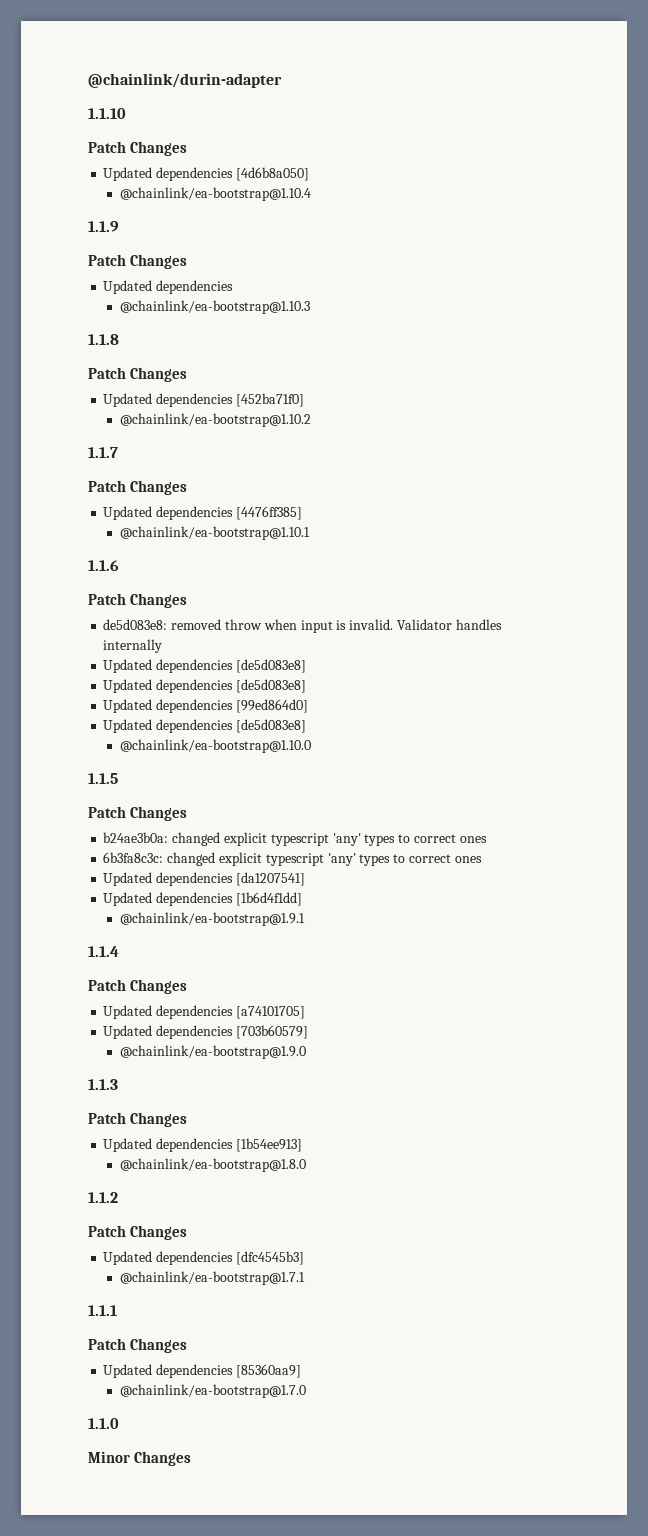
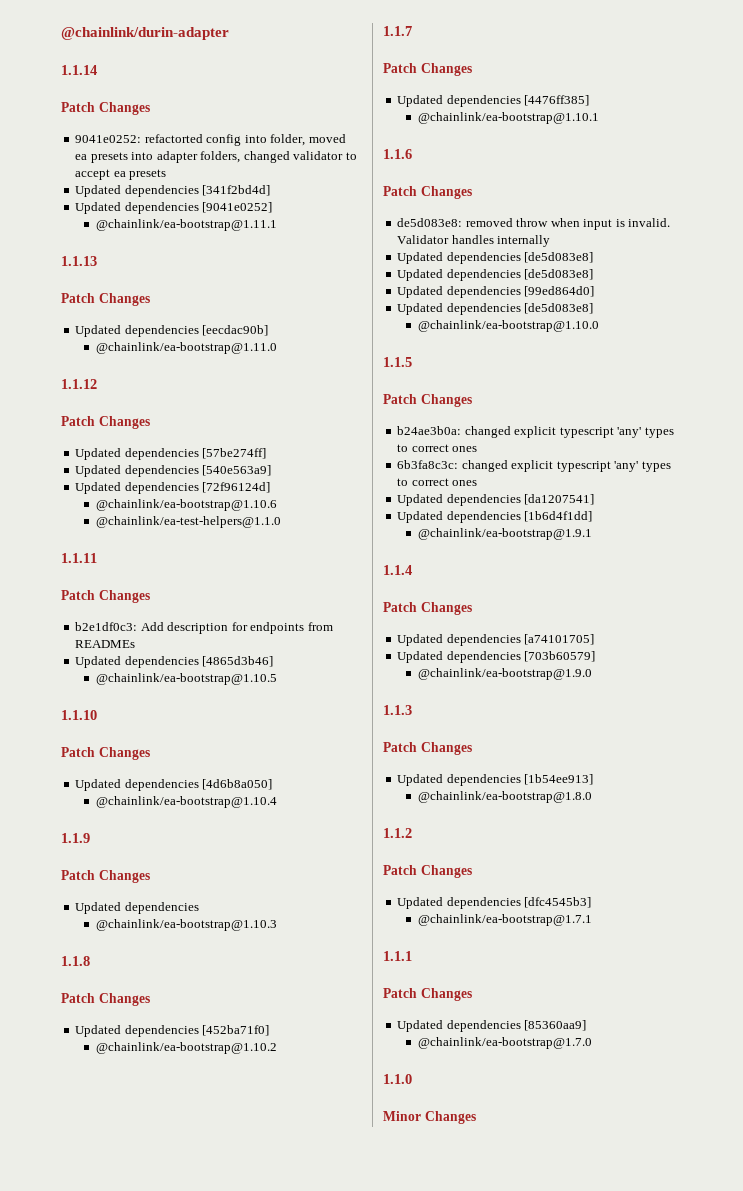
+ 1.1.14
+ Patch Changes
+ 9041e0252: refactorted config into folder, moved ea presets into adapter folders, changed validator to accept ea presets
+ Updated dependencies [341f2bd4d]
+ Updated dependencies [9041e0252]
+ @chainlink/ea-bootstrap@1.11.1
+ 1.1.13
+ Patch Changes
+ Updated dependencies [eecdac90b]
+ @chainlink/ea-bootstrap@1.11.0
+ 1.1.12
+ Patch Changes
+ Updated dependencies [57be274ff]
+ Updated dependencies [540e563a9]
+ Updated dependencies [72f96124d]
+ @chainlink/ea-bootstrap@1.10.6
+ @chainlink/ea-test-helpers@1.1.0
+ 1.1.11
+ Patch Changes
+ b2e1df0c3: Add description for endpoints from READMEs
+ Updated dependencies [4865d3b46]
+ @chainlink/ea-bootstrap@1.10.5

